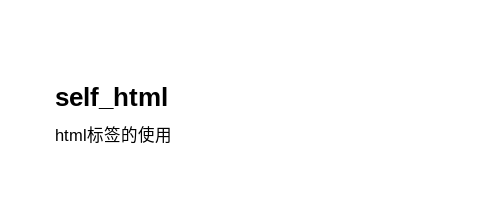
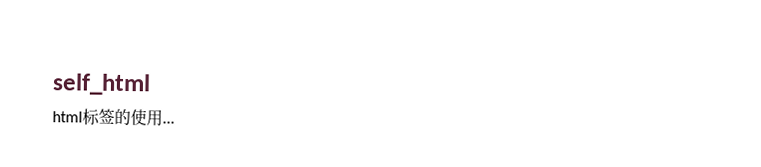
- html标签的使用
+ html标签的使用...

